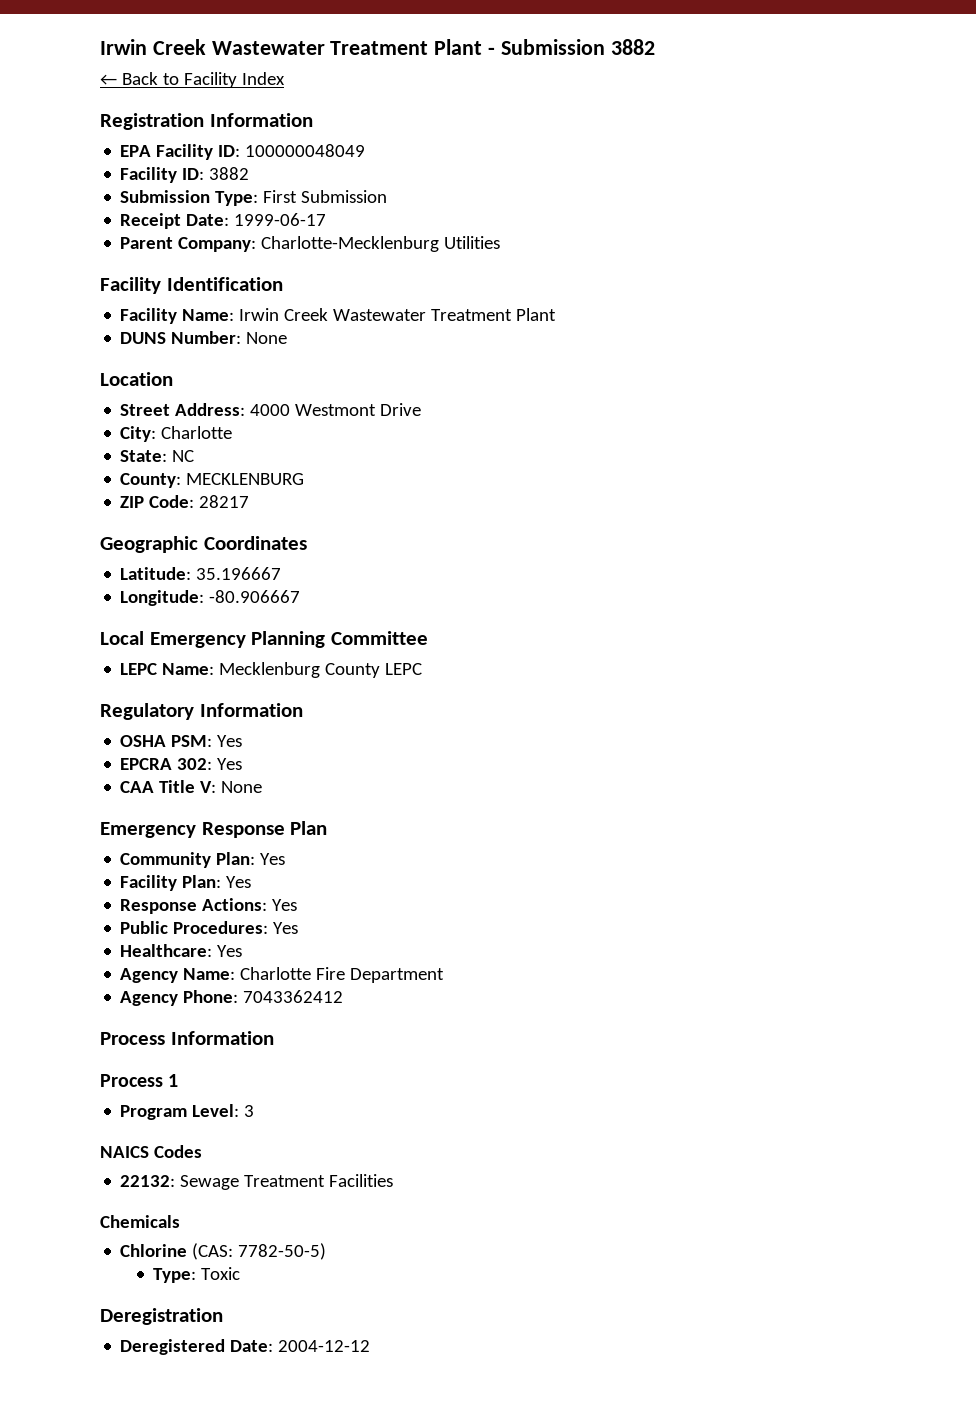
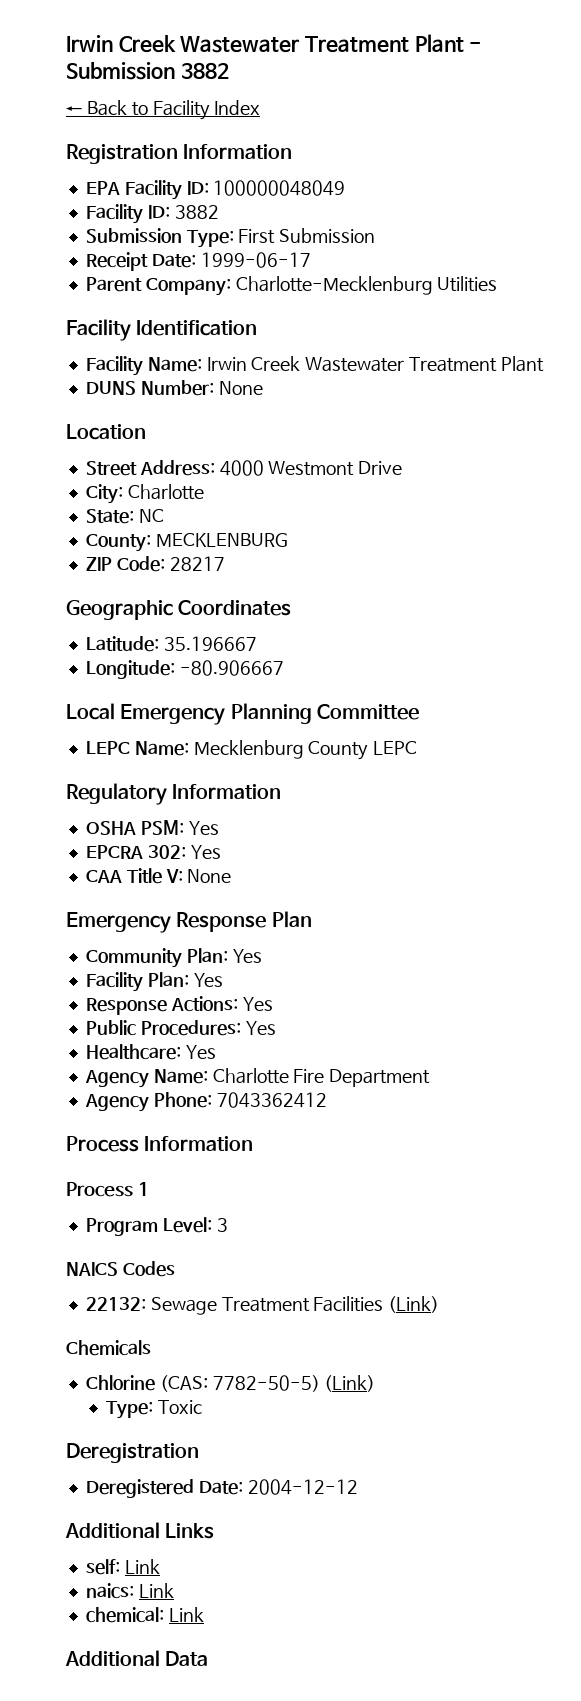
- 22132: Sewage Treatment Facilities
+ 22132: Sewage Treatment Facilities (Link)
- Chlorine (CAS: 7782-50-5)
+ Chlorine (CAS: 7782-50-5) (Link)
+ Additional Links
+ self: Link
+ naics: Link
+ chemical: Link
+ Additional Data

